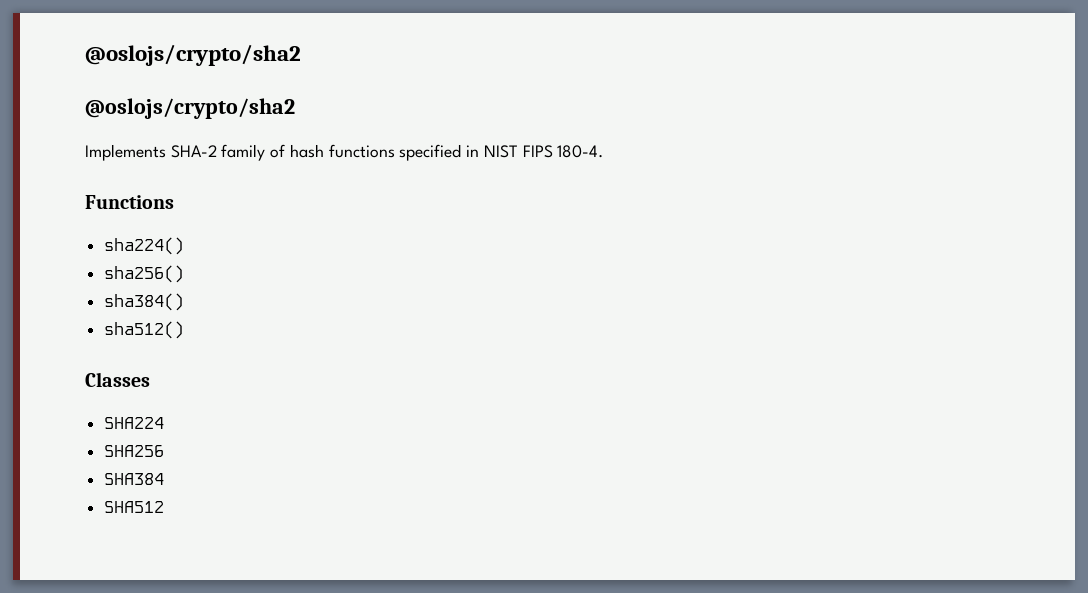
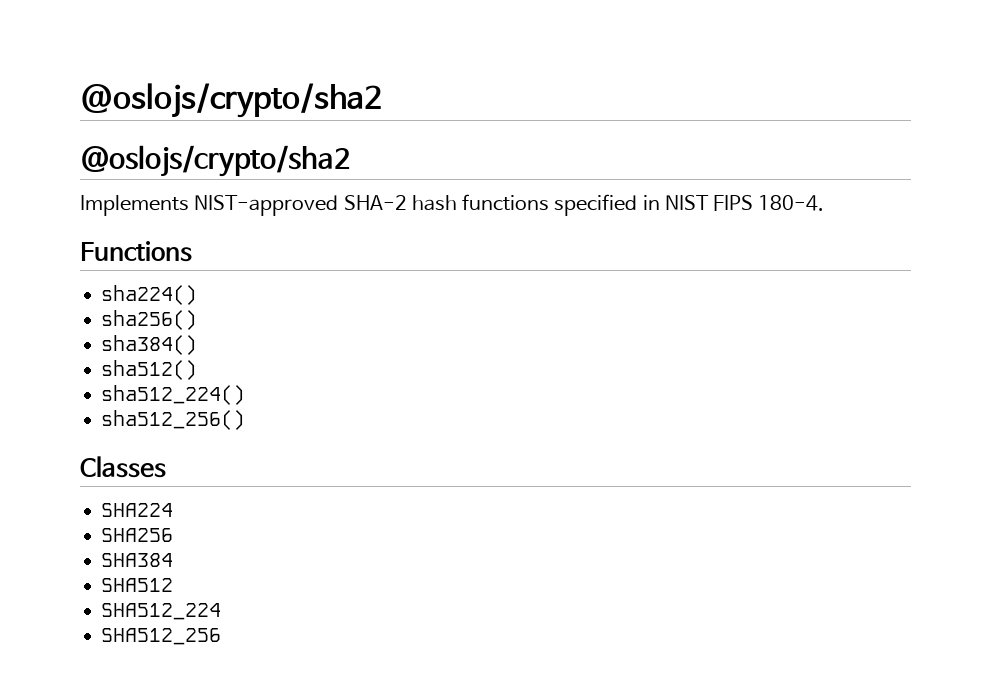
- Implements SHA-2 family of hash functions specified in NIST FIPS 180-4.
+ Implements NIST-approved SHA-2 hash functions specified in NIST FIPS 180-4.
+ sha512_224()
+ sha512_256()
+ SHA512_224
+ SHA512_256

